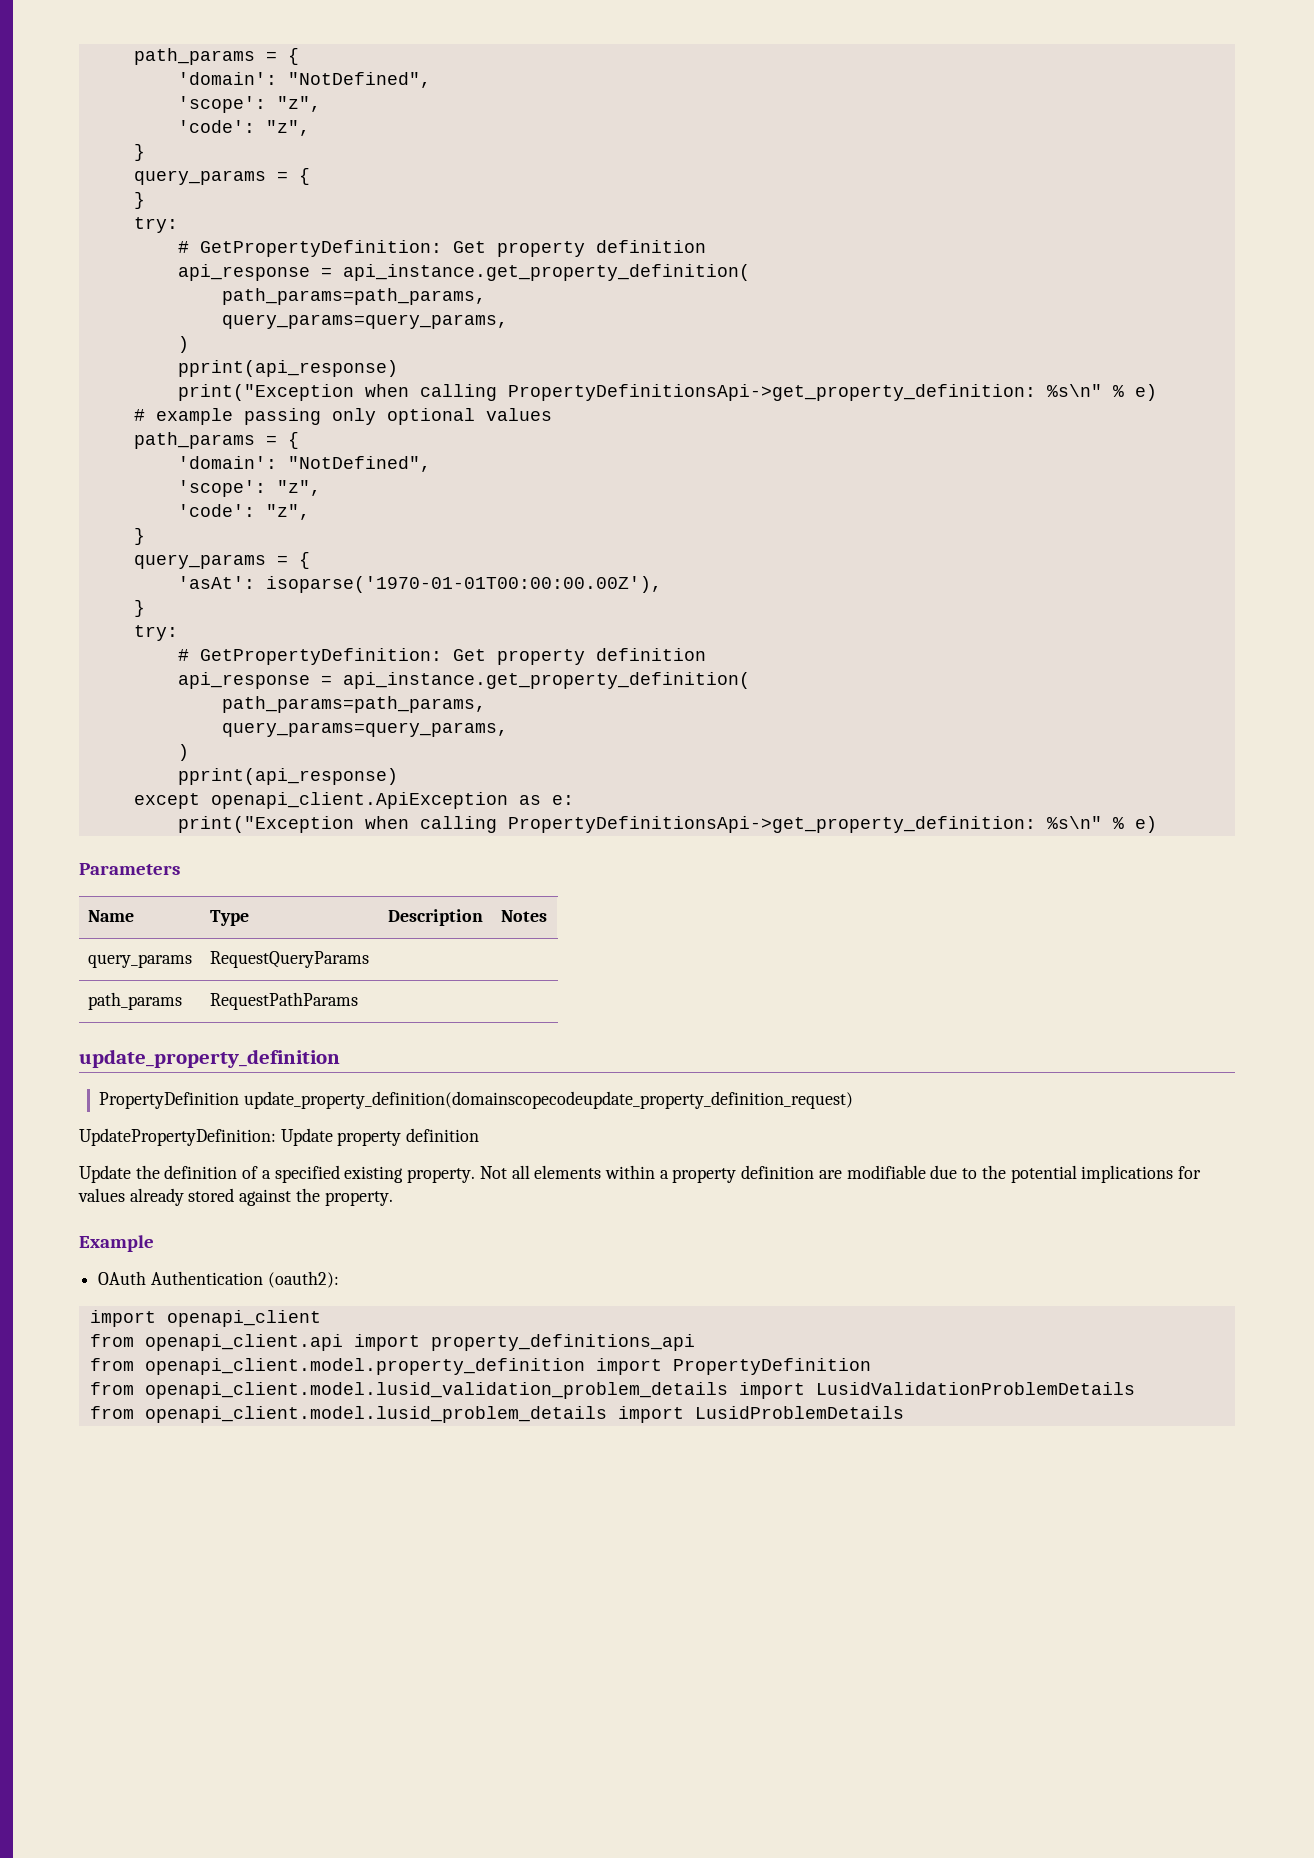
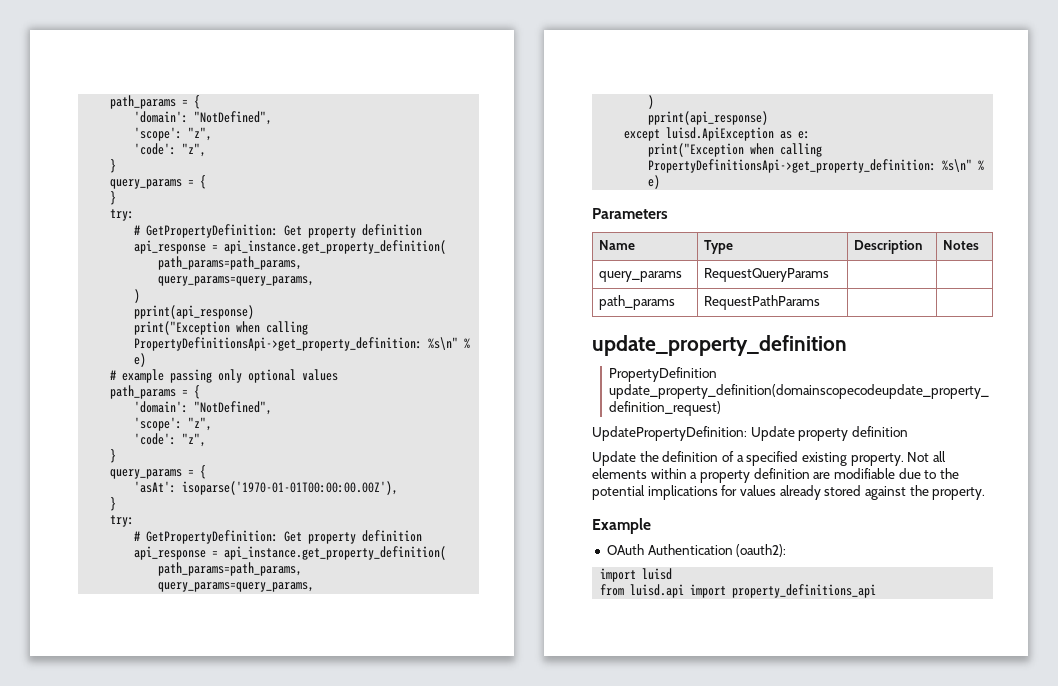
- except openapi_client.ApiException as e:
+ except luisd.ApiException as e:
- import openapi_client
- from openapi_client.api import property_definitions_api
+ import luisd
+ from luisd.api import property_definitions_api
- from openapi_client.model.property_definition import PropertyDefinition
- from openapi_client.model.lusid_validation_problem_details import LusidValidationProblemDetails
- from openapi_client.model.lusid_problem_details import LusidProblemDetails

